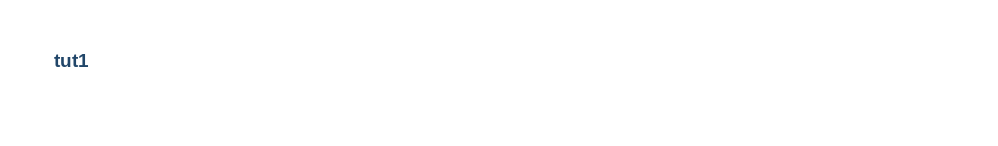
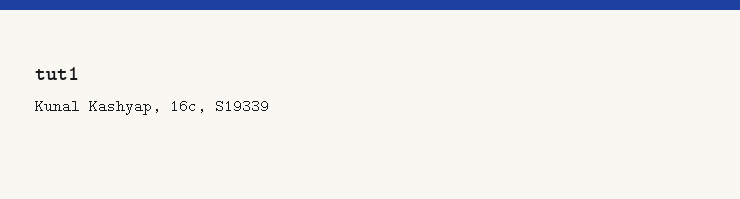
+ Kunal Kashyap, 16c, S19339

